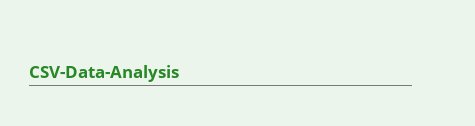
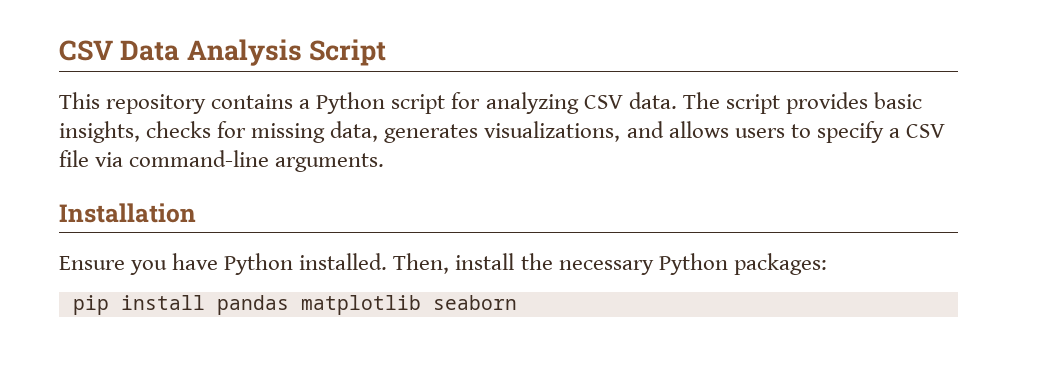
- CSV-Data-Analysis
+ CSV Data Analysis Script
+ This repository contains a Python script for analyzing CSV data. The script provides basic insights, checks for missing data, generates visualizations, and allows users to specify a CSV file via command-line arguments.
+ Installation
+ Ensure you have Python installed. Then, install the necessary Python packages:
+ pip install pandas matplotlib seaborn

